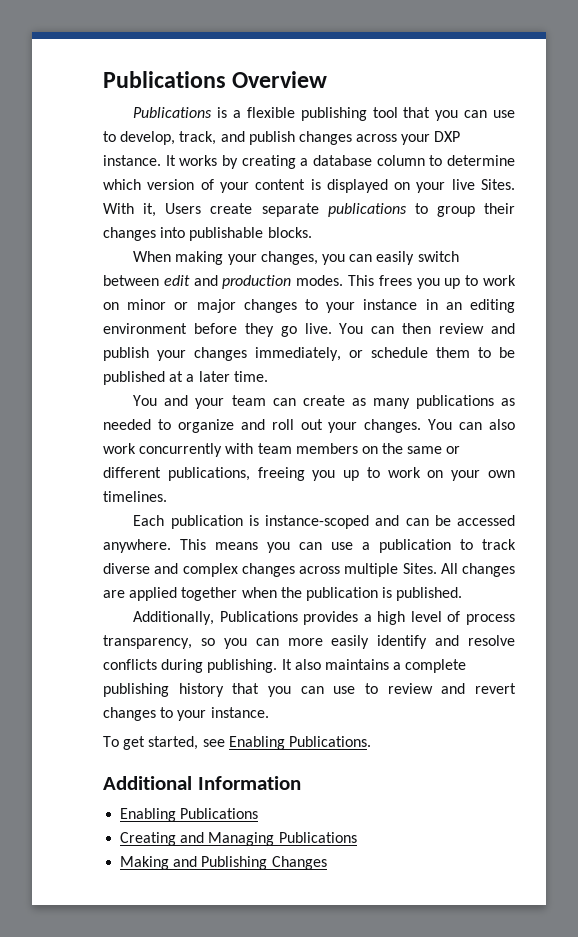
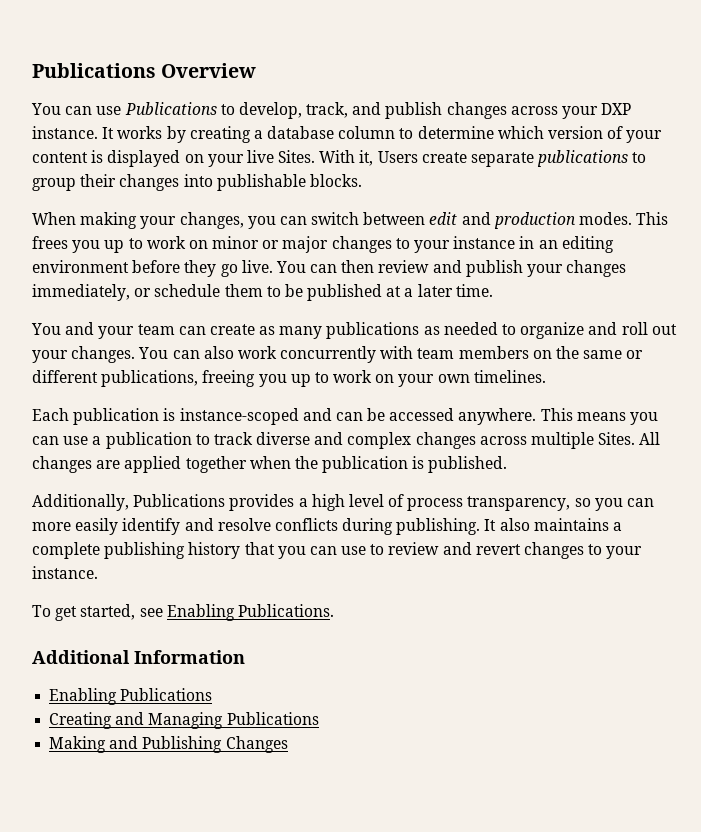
- Publications is a flexible publishing tool that you can use to develop, track, and publish changes across your DXP instance.
+ You can use Publications to develop, track, and publish changes across your DXP instance.
- When making your changes, you can easily switch between edit and production modes.
+ When making your changes, you can switch between edit and production modes.

